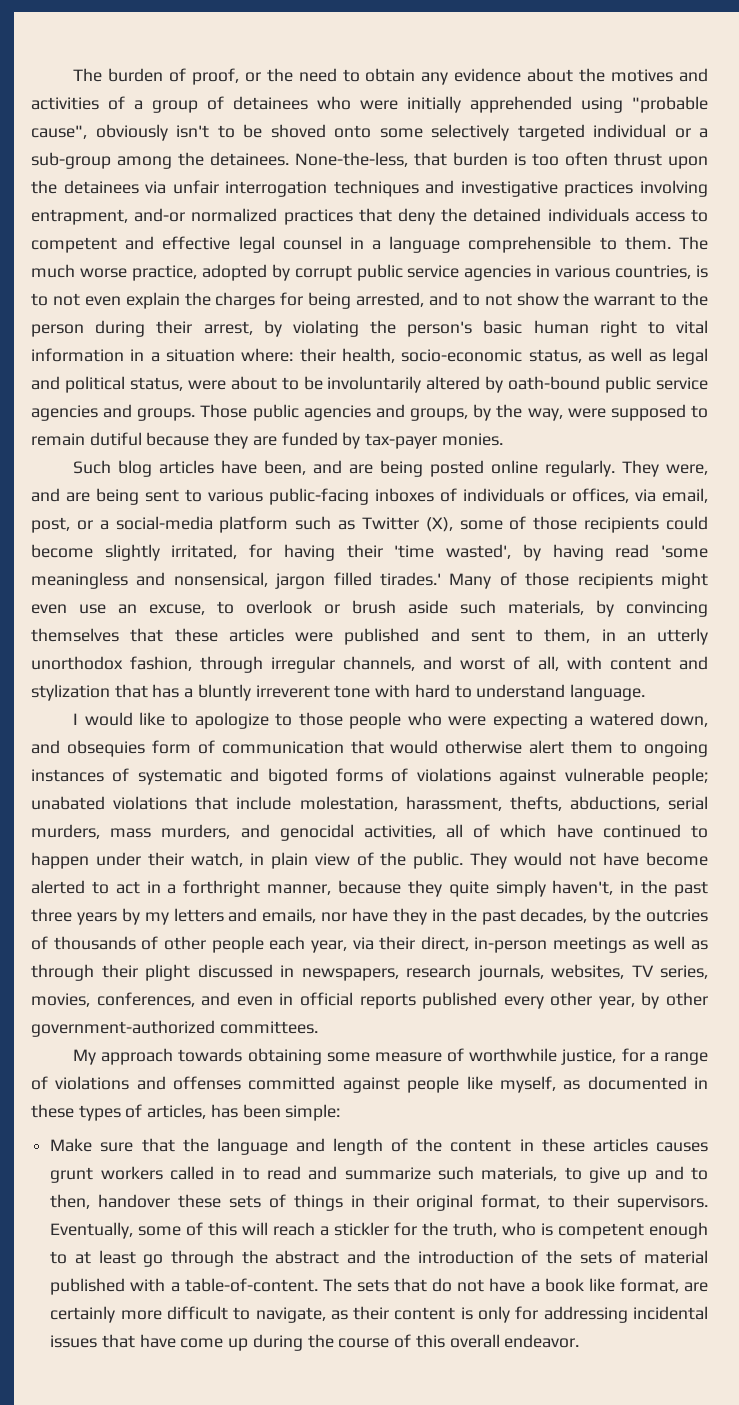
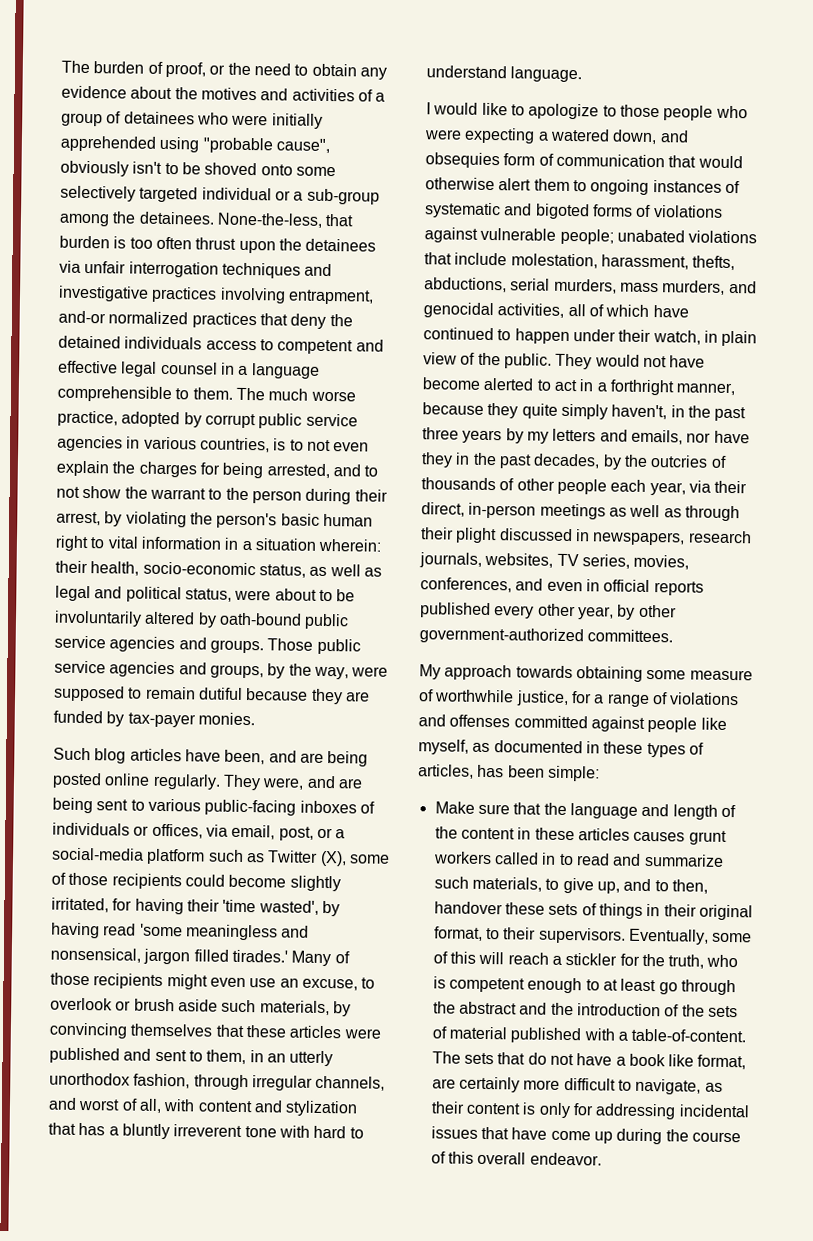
- The much worse practice, adopted by corrupt public service agencies in various countries, is to not even explain the charges for being arrested, and to not show the warrant to the person during their arrest, by violating the person's basic human right to vital information in a situation where:
+ The much worse practice, adopted by corrupt public service agencies in various countries, is to not even explain the charges for being arrested, and to not show the warrant to the person during their arrest, by violating the person's basic human right to vital information in a situation wherein:
- Those public agencies and groups, by the way, were supposed to remain dutiful because they are funded by tax-payer monies.
+ Those public service agencies and groups, by the way, were supposed to remain dutiful because they are funded by tax-payer monies.
- Make sure that the language and length of the content in these articles causes grunt workers called in to read and summarize such materials, to give up and to then, handover these sets of things in their original format, to their supervisors.
+ Make sure that the language and length of the content in these articles causes grunt workers called in to read and summarize such materials, to give up, and to then, handover these sets of things in their original format, to their supervisors.

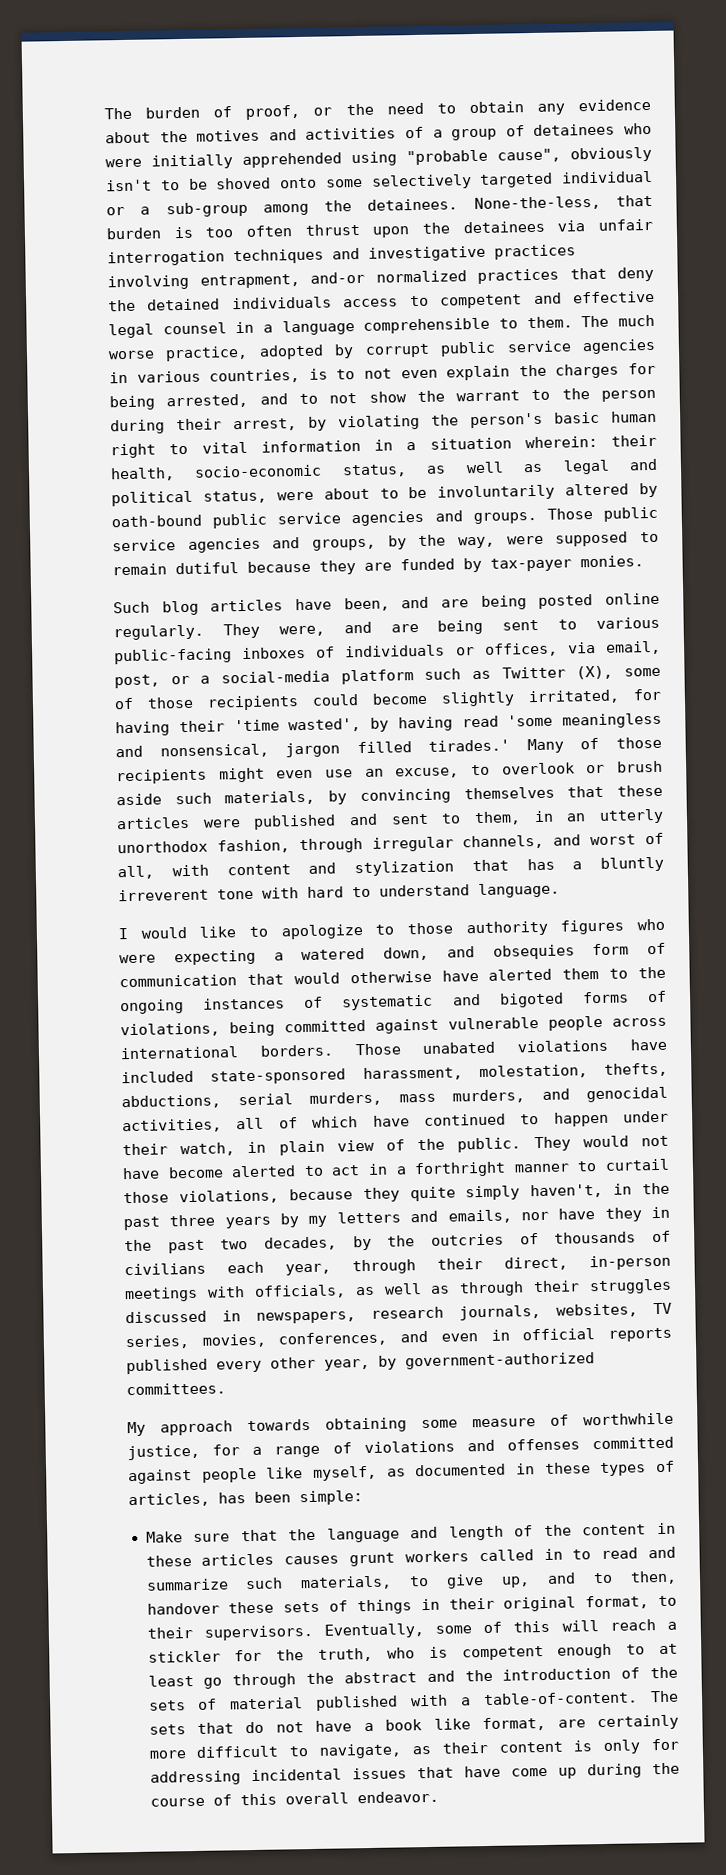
- I would like to apologize to those people who were expecting a watered down, and obsequies form of communication that would otherwise alert them to ongoing instances of systematic and bigoted forms of violations against vulnerable people; unabated violations that include molestation, harassment, thefts, abductions, serial murders, mass murders, and genocidal activities, all of which have continued to happen under their watch, in plain view of the public.
+ I would like to apologize to those authority figures who were expecting a watered down, and obsequies form of communication that would otherwise have alerted them to the ongoing instances of systematic and bigoted forms of violations, being committed against vulnerable people across international borders. Those unabated violations have included state-sponsored harassment, molestation, thefts, abductions, serial murders, mass murders, and genocidal activities, all of which have continued to happen under their watch, in plain view of the public.
- They would not have become alerted to act in a forthright manner, because they quite simply haven't, in the past three years by my letters and emails, nor have they in the past decades, by the outcries of thousands of other people each year, via their direct, in-person meetings as well as through their plight discussed in newspapers, research journals, websites, TV series, movies, conferences, and even in official reports published every other year, by other government-authorized committees.
+ They would not have become alerted to act in a forthright manner to curtail those violations, because they quite simply haven't, in the past three years by my letters and emails, nor have they in the past two decades, by the outcries of thousands of civilians each year, through their direct, in-person meetings with officials, as well as through their struggles discussed in newspapers, research journals, websites, TV series, movies, conferences, and even in official reports published every other year, by government-authorized committees.

